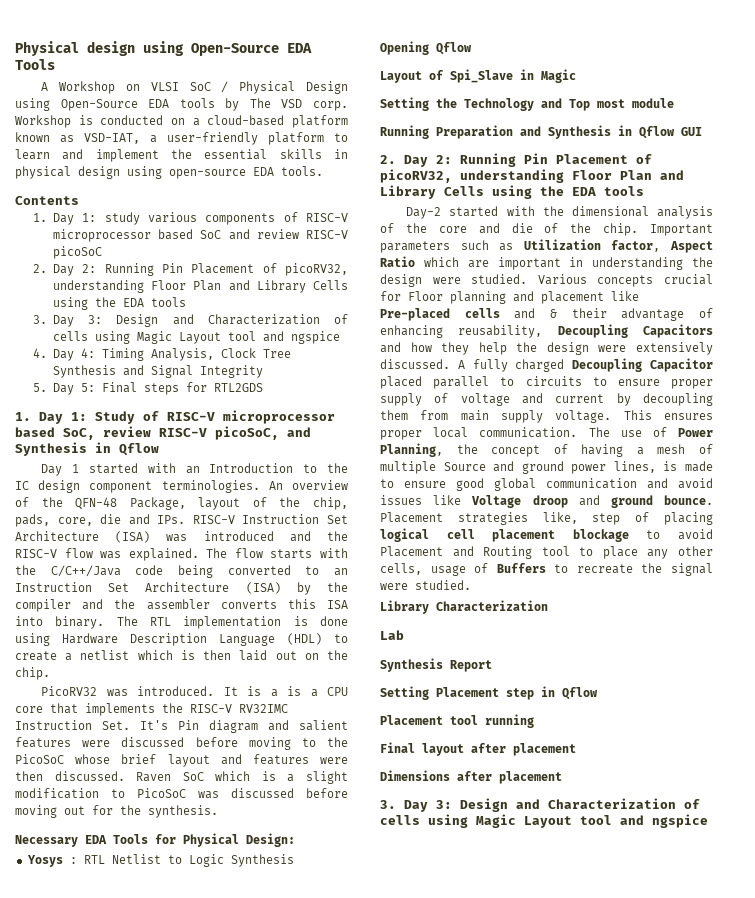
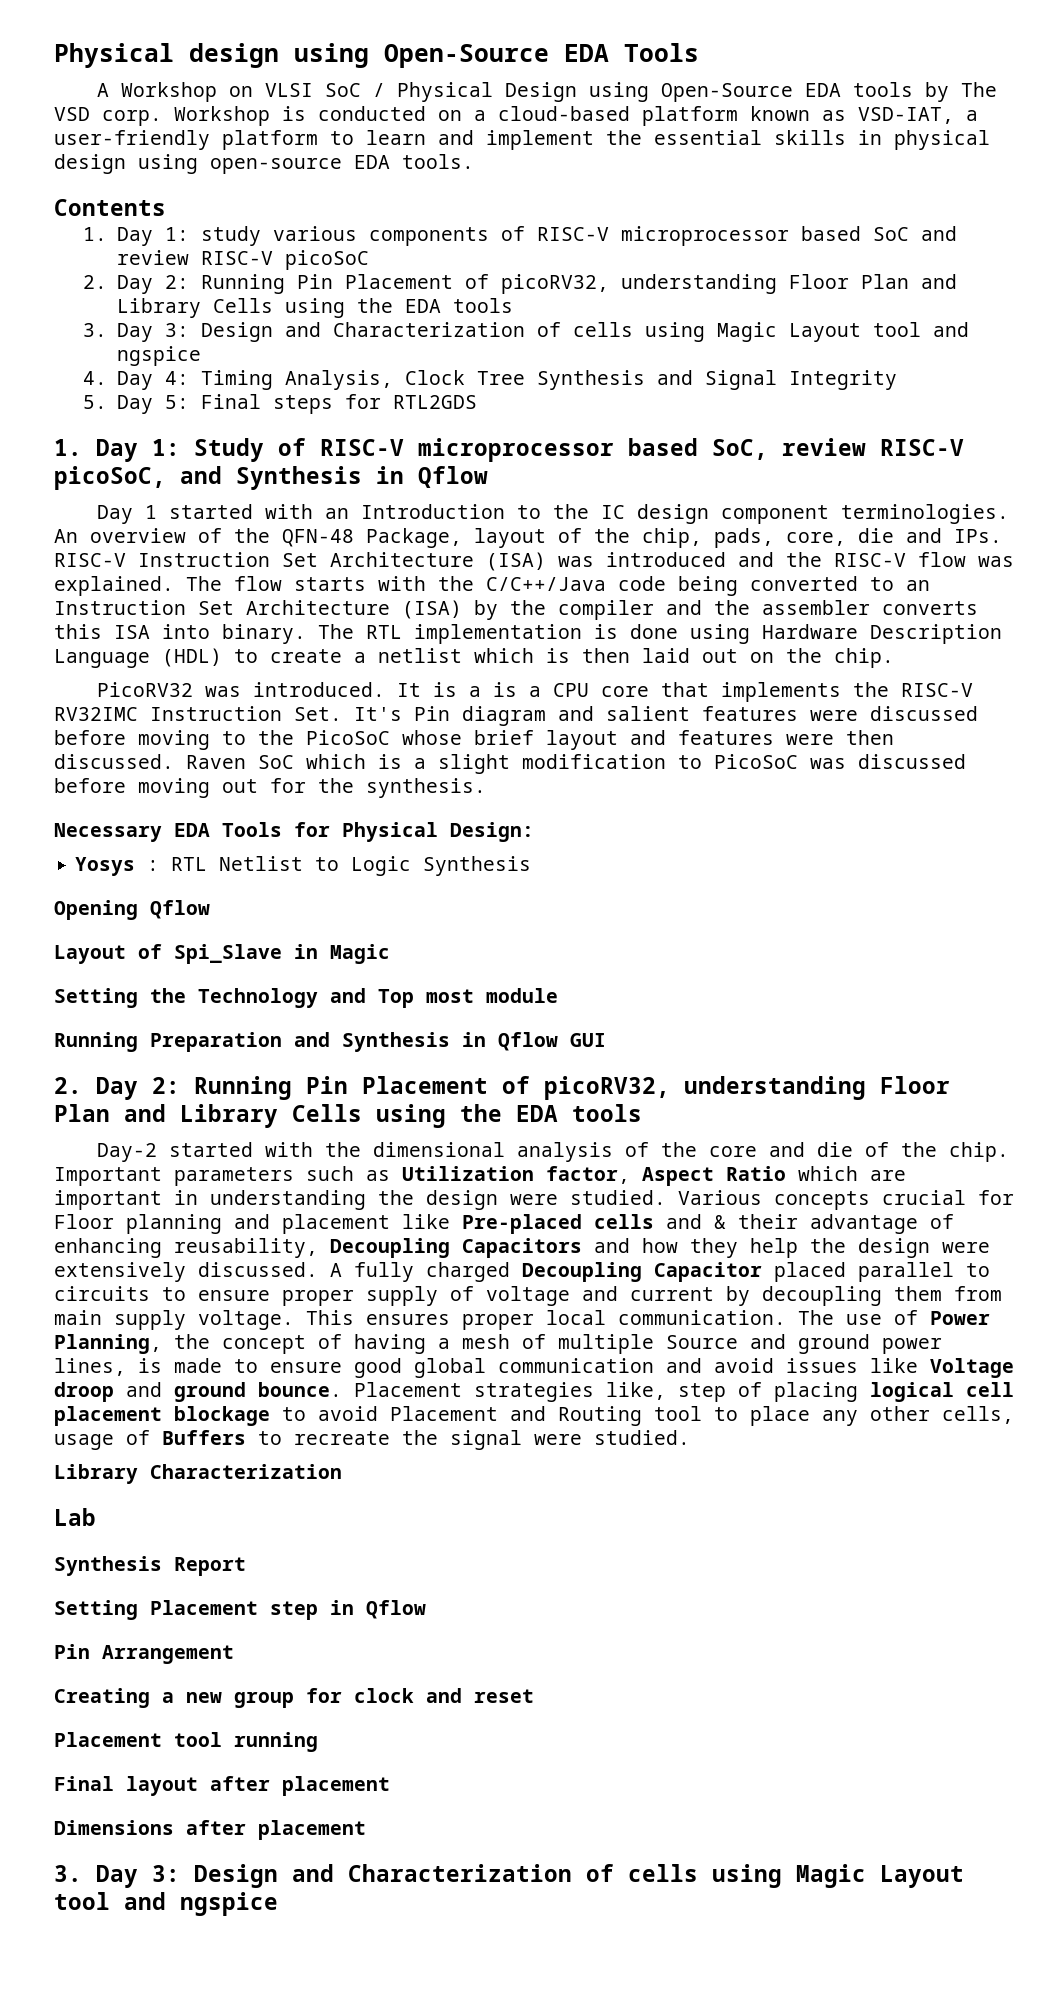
+ Pin Arrangement
+ Creating a new group for clock and reset

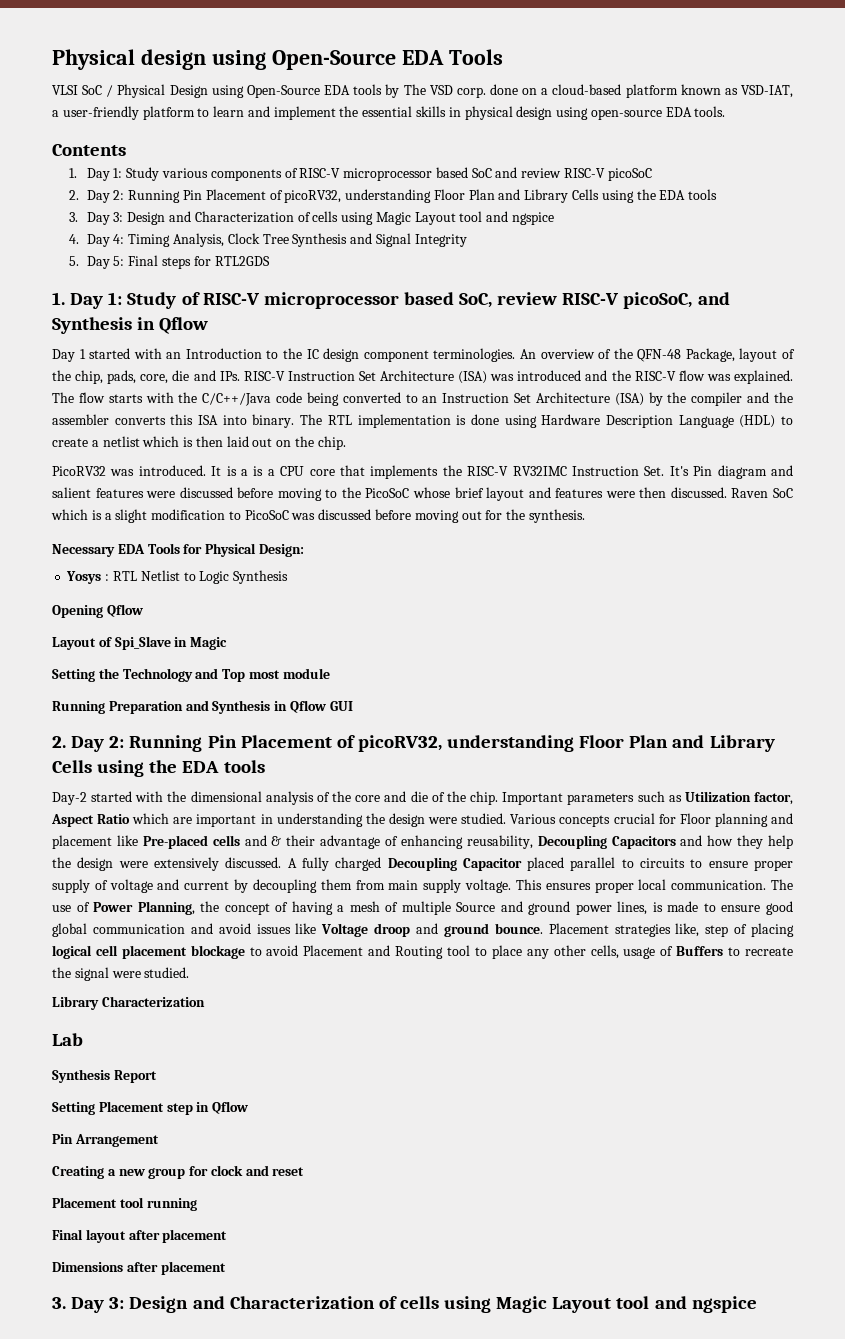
- A Workshop on VLSI SoC / Physical Design using Open-Source EDA tools by The VSD corp. Workshop is conducted on a cloud-based platform known as VSD-IAT, a user-friendly platform to learn and implement the essential skills in physical design using open-source EDA tools.
+ VLSI SoC / Physical Design using Open-Source EDA tools by The VSD corp. done on a cloud-based platform known as VSD-IAT, a user-friendly platform to learn and implement the essential skills in physical design using open-source EDA tools.
- 1. Day 1: study various components of RISC-V microprocessor based SoC and review RISC-V picoSoC
+ 1. Day 1: Study various components of RISC-V microprocessor based SoC and review RISC-V picoSoC

